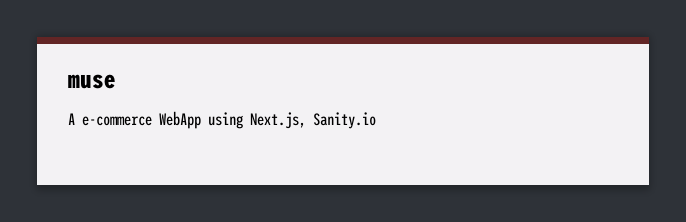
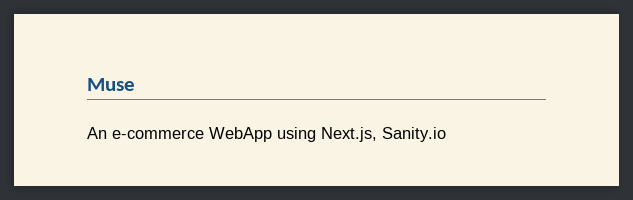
- muse
- A e-commerce WebApp using Next.js, Sanity.io
+ Muse
+ An e-commerce WebApp using Next.js, Sanity.io

